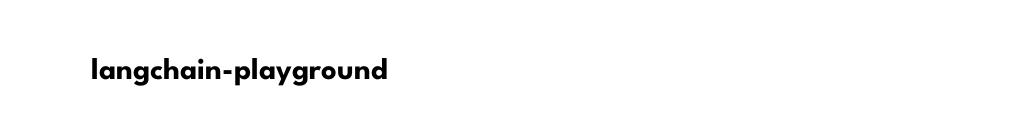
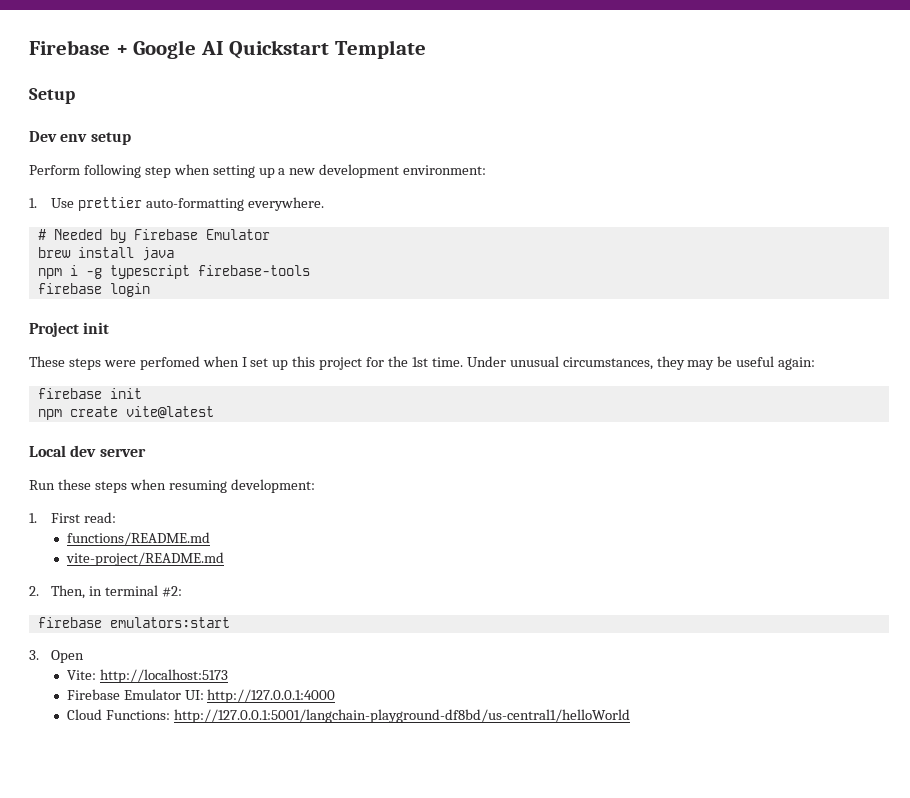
- langchain-playground
+ Firebase + Google AI Quickstart Template
+ Setup
+ Dev env setup
+ Perform following step when setting up a new development environment:
+ 1. Use prettier auto-formatting everywhere.
+ # Needed by Firebase Emulator
+ brew install java
+ npm i -g typescript firebase-tools
+ firebase login
+ Project init
+ These steps were perfomed when I set up this project for the 1st time. Under unusual circumstances, they may be useful again:
+ firebase init
+ npm create vite@latest
+ Local dev server
+ Run these steps when resuming development:
+ 1. First read:
+ functions/README.md
+ vite-project/README.md
+ 2. Then, in terminal #2:
+ firebase emulators:start
+ 3. Open
+ Vite: http://localhost:5173
+ Firebase Emulator UI: http://127.0.0.1:4000
+ Cloud Functions: http://127.0.0.1:5001/langchain-playground-df8bd/us-central1/helloWorld

